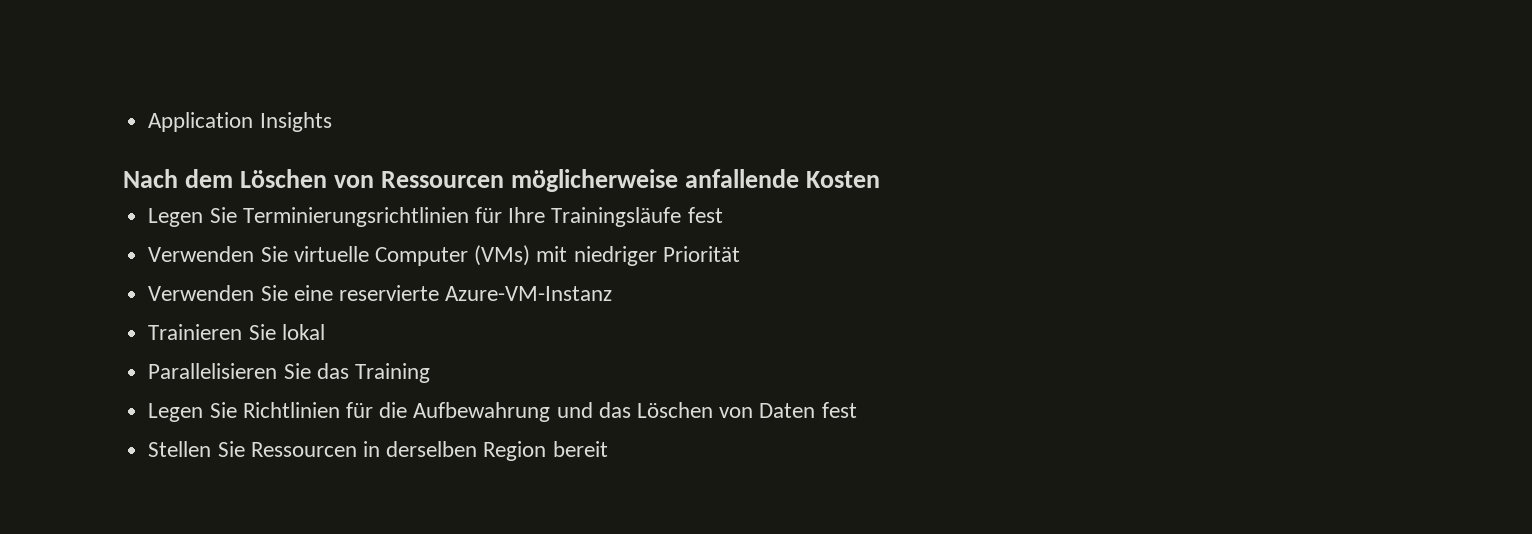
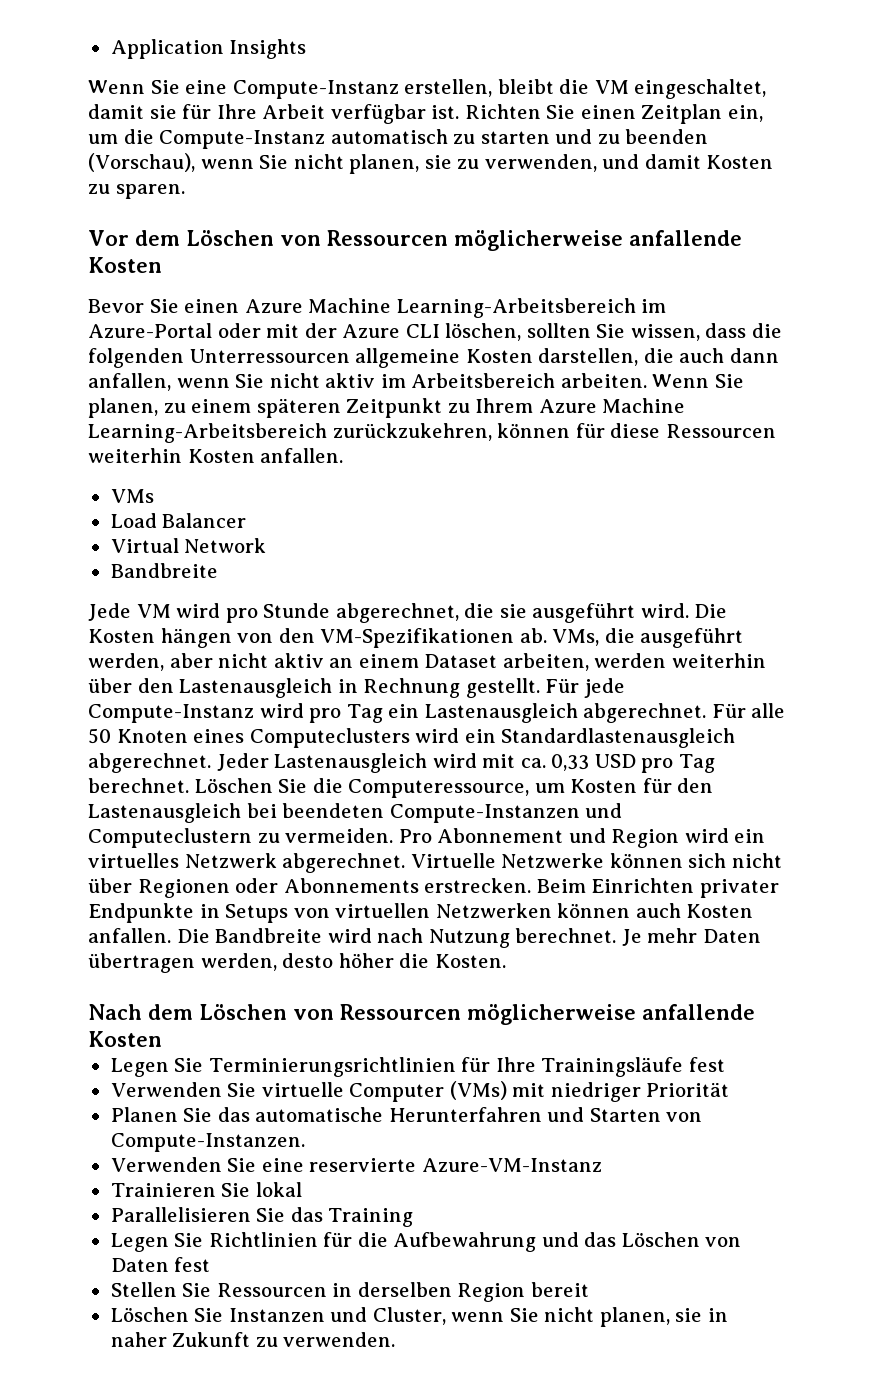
+ Wenn Sie eine Compute-Instanz erstellen, bleibt die VM eingeschaltet, damit sie für Ihre Arbeit verfügbar ist. Richten Sie einen Zeitplan ein, um die Compute-Instanz automatisch zu starten und zu beenden (Vorschau), wenn Sie nicht planen, sie zu verwenden, und damit Kosten zu sparen.
+ Vor dem Löschen von Ressourcen möglicherweise anfallende Kosten
+ Bevor Sie einen Azure Machine Learning-Arbeitsbereich im Azure-Portal oder mit der Azure CLI löschen, sollten Sie wissen, dass die folgenden Unterressourcen allgemeine Kosten darstellen, die auch dann anfallen, wenn Sie nicht aktiv im Arbeitsbereich arbeiten. Wenn Sie planen, zu einem späteren Zeitpunkt zu Ihrem Azure Machine Learning-Arbeitsbereich zurückzukehren, können für diese Ressourcen weiterhin Kosten anfallen.
+ VMs
+ Load Balancer
+ Virtual Network
+ Bandbreite
+ Jede VM wird pro Stunde abgerechnet, die sie ausgeführt wird. Die Kosten hängen von den VM-Spezifikationen ab. VMs, die ausgeführt werden, aber nicht aktiv an einem Dataset arbeiten, werden weiterhin über den Lastenausgleich in Rechnung gestellt. Für jede Compute-Instanz wird pro Tag ein Lastenausgleich abgerechnet. Für alle 50 Knoten eines Computeclusters wird ein Standardlastenausgleich abgerechnet. Jeder Lastenausgleich wird mit ca. 0,33 USD pro Tag berechnet. Löschen Sie die Computeressource, um Kosten für den Lastenausgleich bei beendeten Compute-Instanzen und Computeclustern zu vermeiden. Pro Abonnement und Region wird ein virtuelles Netzwerk abgerechnet. Virtuelle Netzwerke können sich nicht über Regionen oder Abonnements erstrecken. Beim Einrichten privater Endpunkte in Setups von virtuellen Netzwerken können auch Kosten anfallen. Die Bandbreite wird nach Nutzung berechnet. Je mehr Daten übertragen werden, desto höher die Kosten.
+ Planen Sie das automatische Herunterfahren und Starten von Compute-Instanzen.
+ Löschen Sie Instanzen und Cluster, wenn Sie nicht planen, sie in naher Zukunft zu verwenden.

